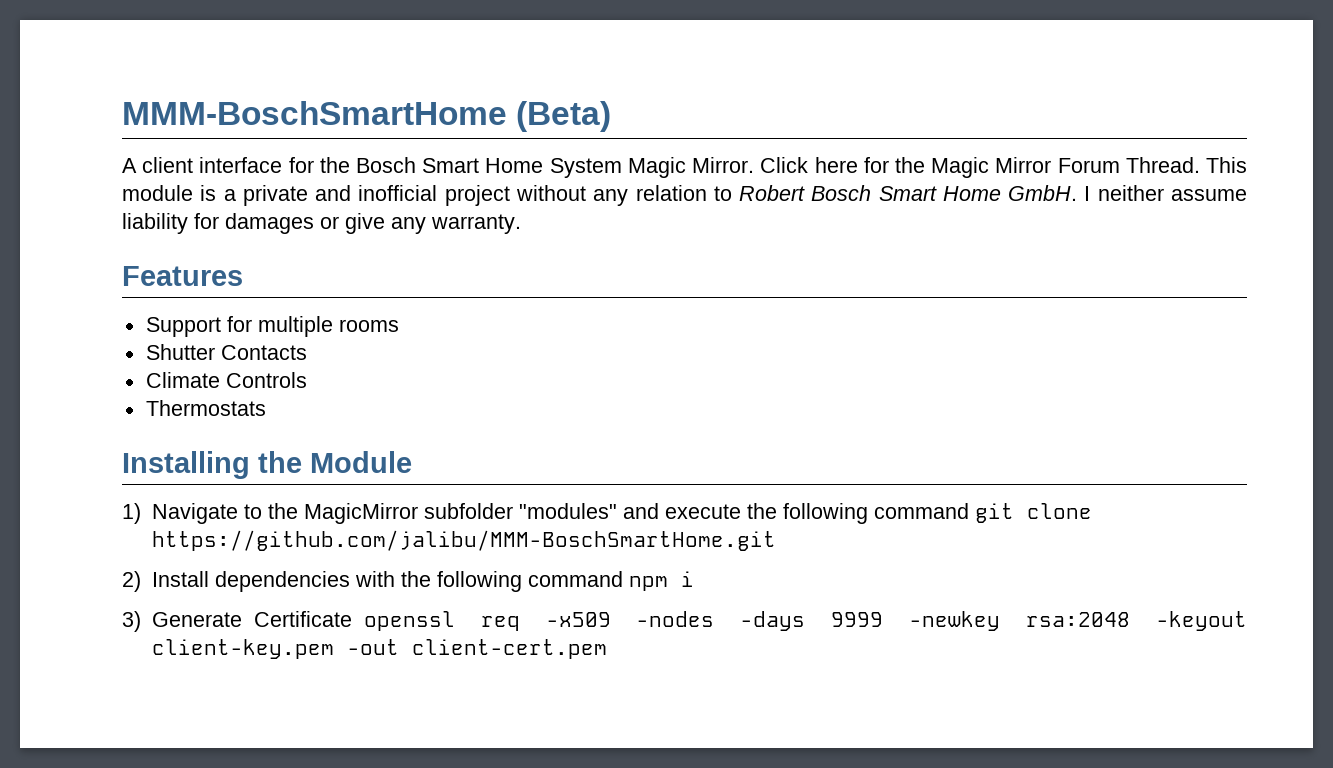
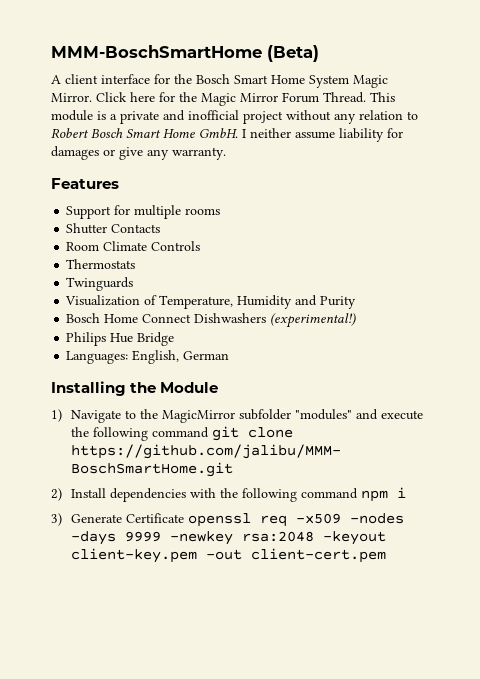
- Climate Controls
+ Room Climate Controls
+ Twinguards
+ Visualization of Temperature, Humidity and Purity
+ Bosch Home Connect Dishwashers (experimental!)
+ Philips Hue Bridge
+ Languages: English, German

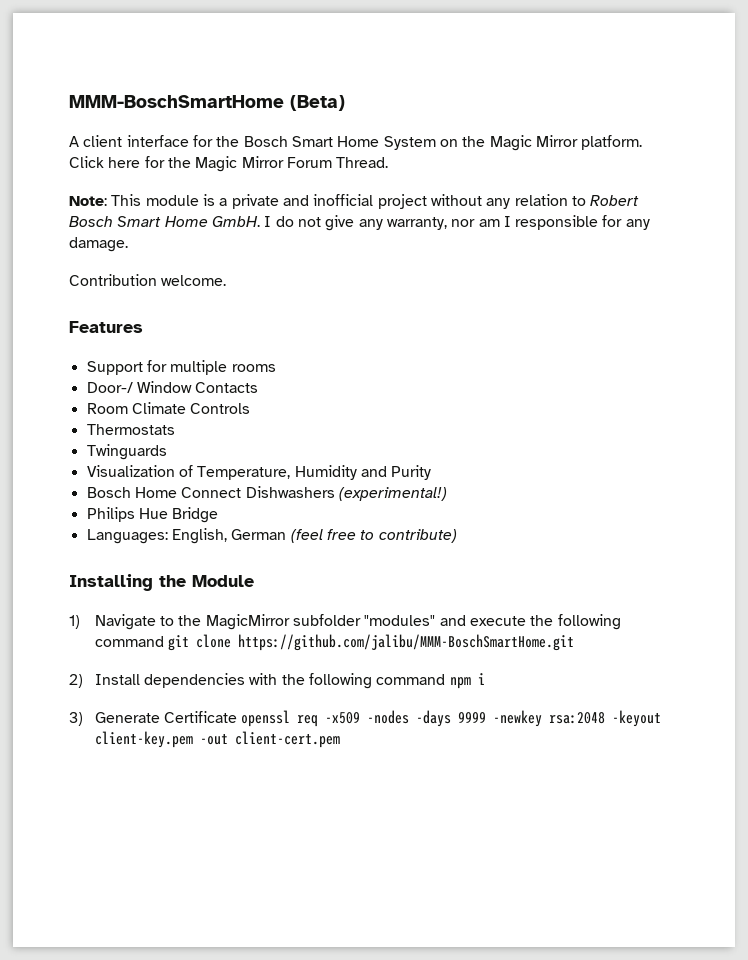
- A client interface for the Bosch Smart Home System Magic Mirror.
+ A client interface for the Bosch Smart Home System on the Magic Mirror platform.
- Click here for the Magic Mirror Forum Thread. This module is a private and inofficial project without any relation to Robert Bosch Smart Home GmbH.
+ Click here for the Magic Mirror Forum Thread.
+ Note: This module is a private and inofficial project without any relation to Robert Bosch Smart Home GmbH.
- I neither assume liability for damages or give any warranty.
+ I do not give any warranty, nor am I responsible for any damage.
+ Contribution welcome.
- Shutter Contacts
+ Door-/ Window Contacts
- Languages: English, German
+ Languages: English, German (feel free to contribute)

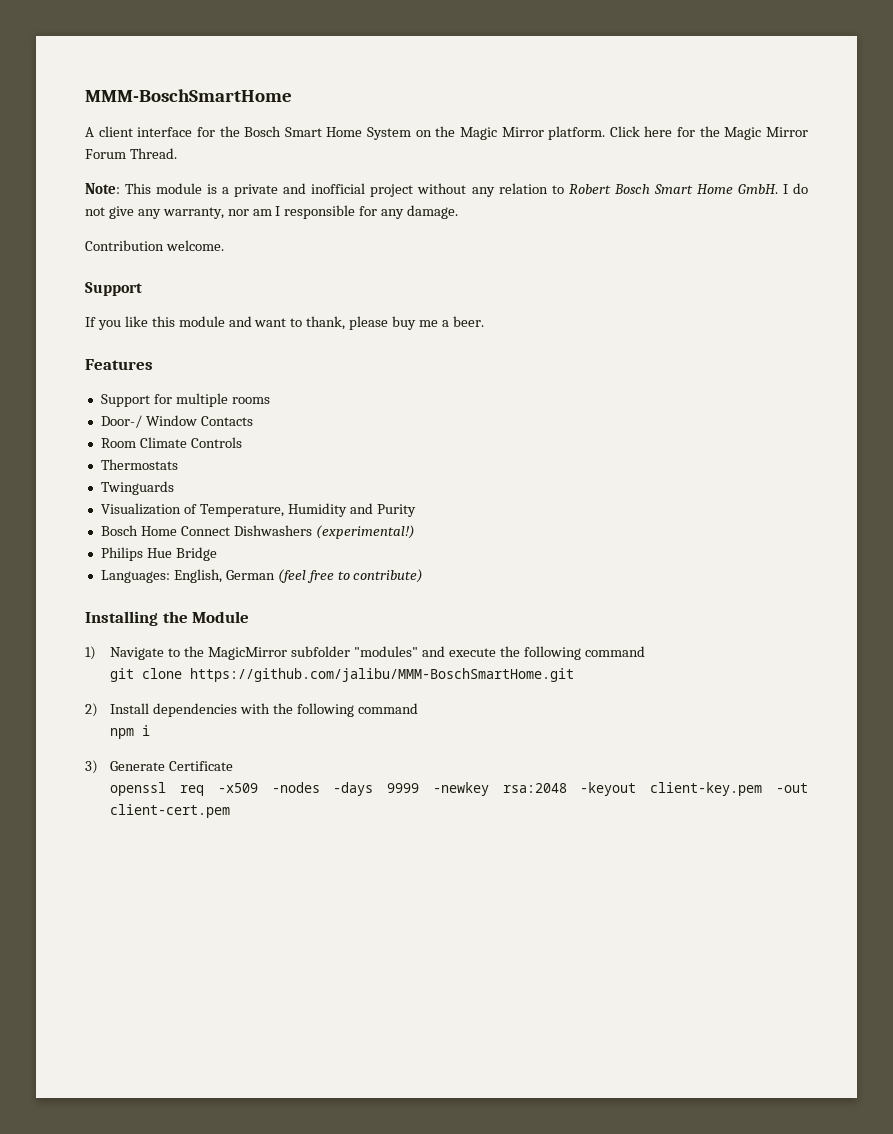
- MMM-BoschSmartHome (Beta)
+ MMM-BoschSmartHome
  Contribution welcome.
+ Support
+ If you like this module and want to thank, please buy me a beer.
- 1) Navigate to the MagicMirror subfolder "modules" and execute the following command git clone https://github.com/jalibu/MMM-BoschSmartHome.git
+ 1) Navigate to the MagicMirror subfolder "modules" and execute the following command
+ git clone https://github.com/jalibu/MMM-BoschSmartHome.git
- 2) Install dependencies with the following command npm i
+ 2) Install dependencies with the following command
+ npm i
- 3) Generate Certificate openssl req -x509 -nodes -days 9999 -newkey rsa:2048 -keyout client-key.pem -out client-cert.pem
+ 3) Generate Certificate
+ openssl req -x509 -nodes -days 9999 -newkey rsa:2048 -keyout client-key.pem -out client-cert.pem

